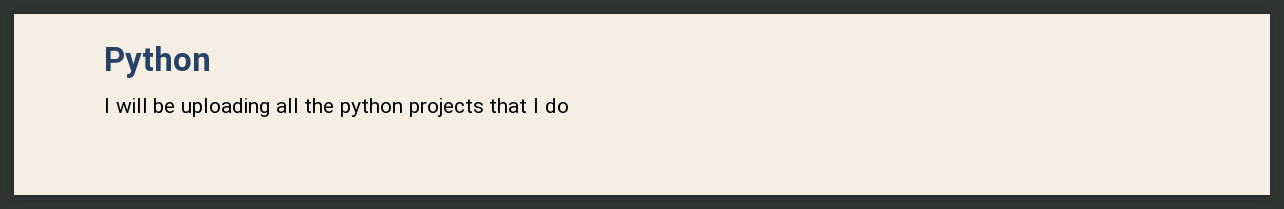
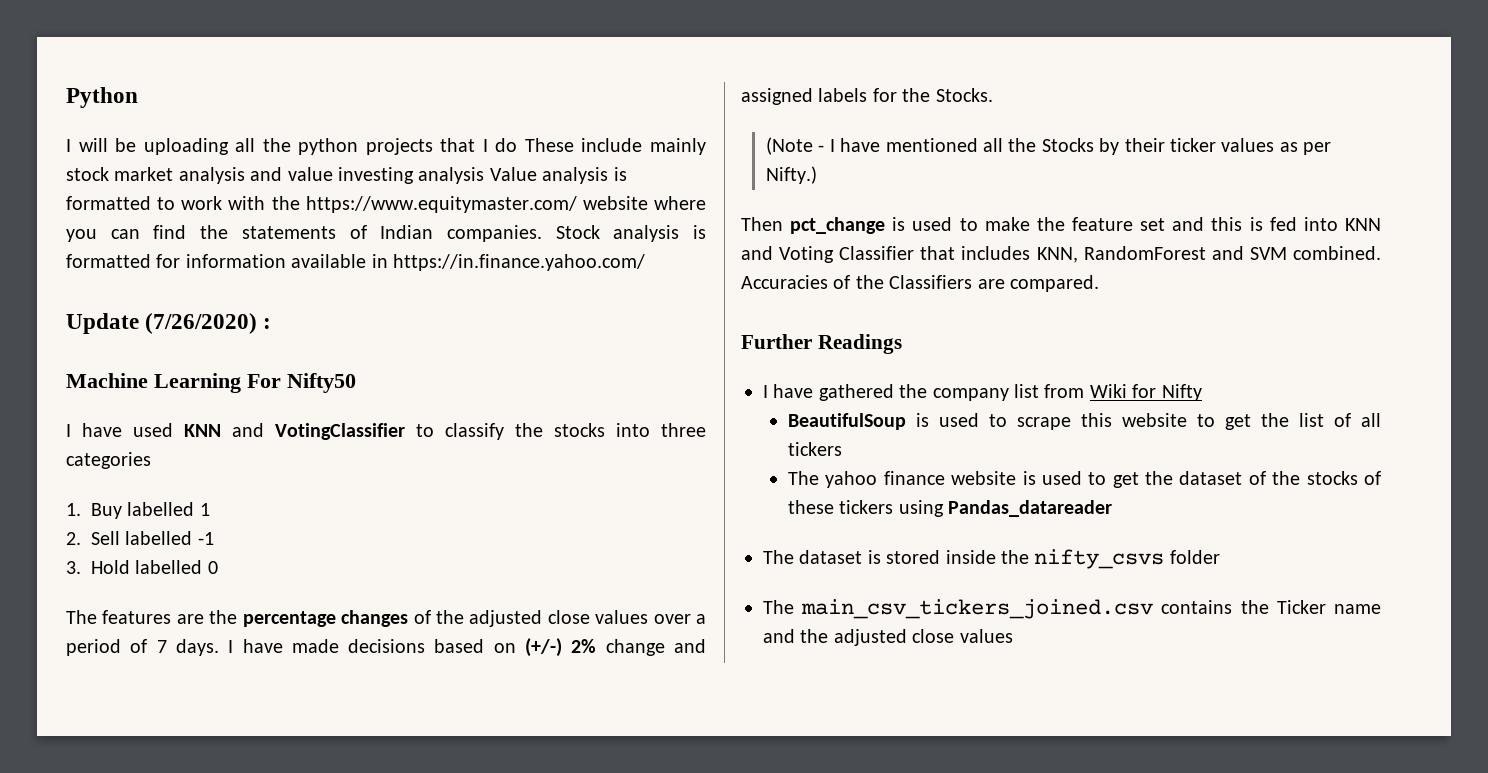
- I will be uploading all the python projects that I do
+ I will be uploading all the python projects that I do These include mainly stock market analysis and value investing analysis Value analysis is formatted to work with the https://www.equitymaster.com/ website where you can find the statements of Indian companies. Stock analysis is formatted for information available in https://in.finance.yahoo.com/
+ Update (7/26/2020) :
+ Machine Learning For Nifty50
+ I have used KNN and VotingClassifier to classify the stocks into three categories
+ 1. Buy labelled 1
+ 2. Sell labelled -1
+ 3. Hold labelled 0
+ The features are the percentage changes of the adjusted close values over a period of 7 days. I have made decisions based on (+/-) 2% change and assigned labels for the Stocks.
+ (Note - I have mentioned all the Stocks by their ticker values as per Nifty.)
+ Then pct_change is used to make the feature set and this is fed into KNN and Voting Classifier that includes KNN, RandomForest and SVM combined. Accuracies of the Classifiers are compared.
+ Further Readings
+ I have gathered the company list from Wiki for Nifty
+ BeautifulSoup is used to scrape this website to get the list of all tickers
+ The yahoo finance website is used to get the dataset of the stocks of these tickers using Pandas_datareader
+ The dataset is stored inside the nifty_csvs folder
+ The main_csv_tickers_joined.csv contains the Ticker name and the adjusted close values

